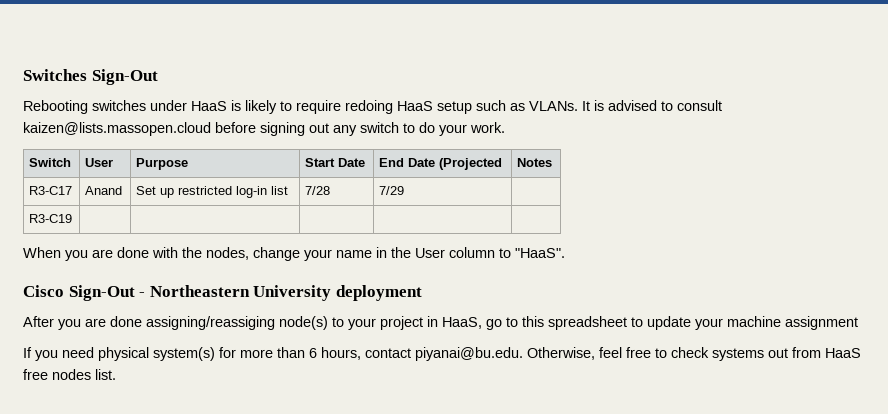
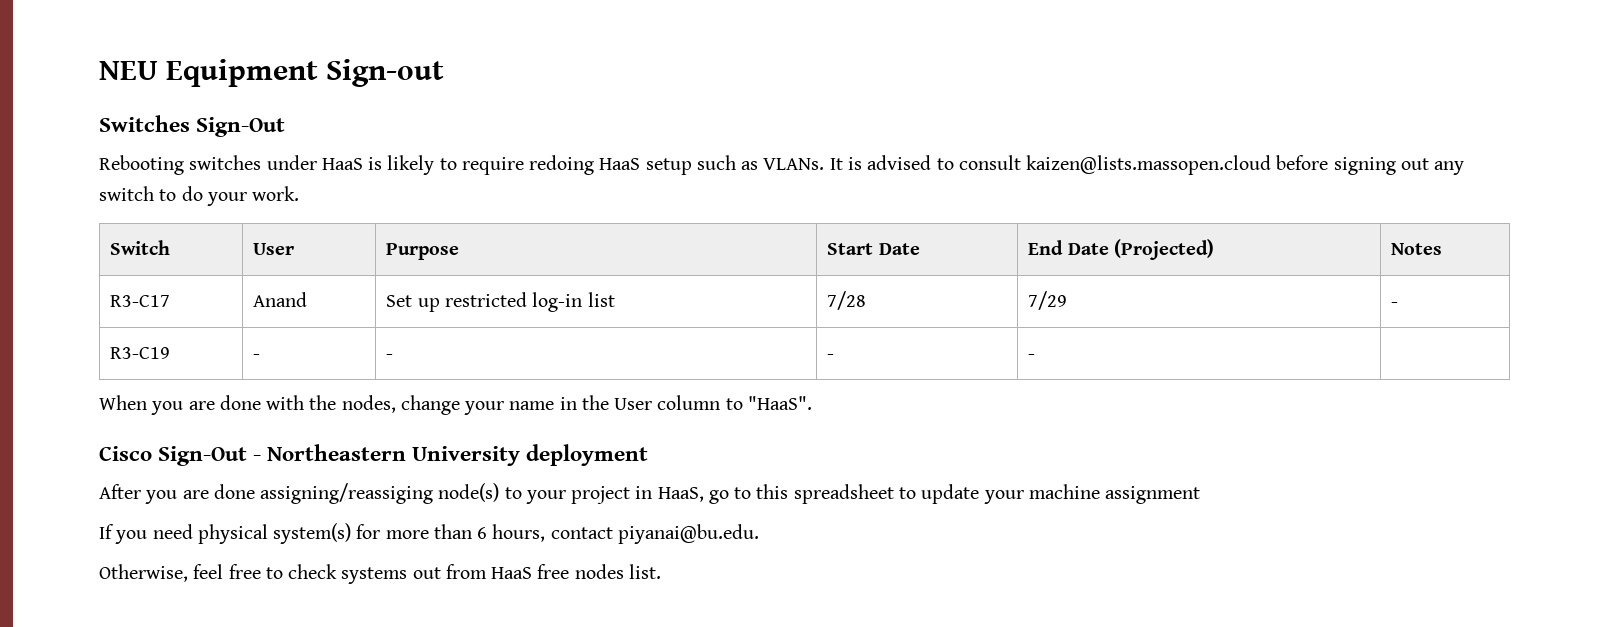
+ NEU Equipment Sign-out
- Switch | User | Purpose | Start Date | End Date (Projected | Notes
+ Switch | User | Purpose | Start Date | End Date (Projected) | Notes
- R3-C17 | Anand | Set up restricted log-in list | 7/28 | 7/29 |
+ R3-C17 | Anand | Set up restricted log-in list | 7/28 | 7/29 | -
- R3-C19 | | | | |
+ R3-C19 | - | - | - | - |
- If you need physical system(s) for more than 6 hours, contact piyanai@bu.edu. Otherwise, feel free to check systems out from HaaS free nodes list.
+ If you need physical system(s) for more than 6 hours, contact piyanai@bu.edu.
+ Otherwise, feel free to check systems out from HaaS free nodes list.

